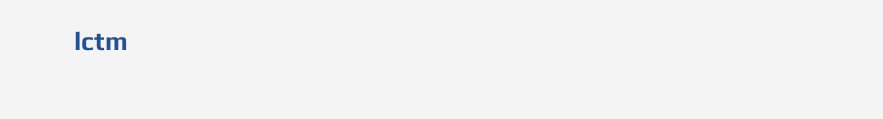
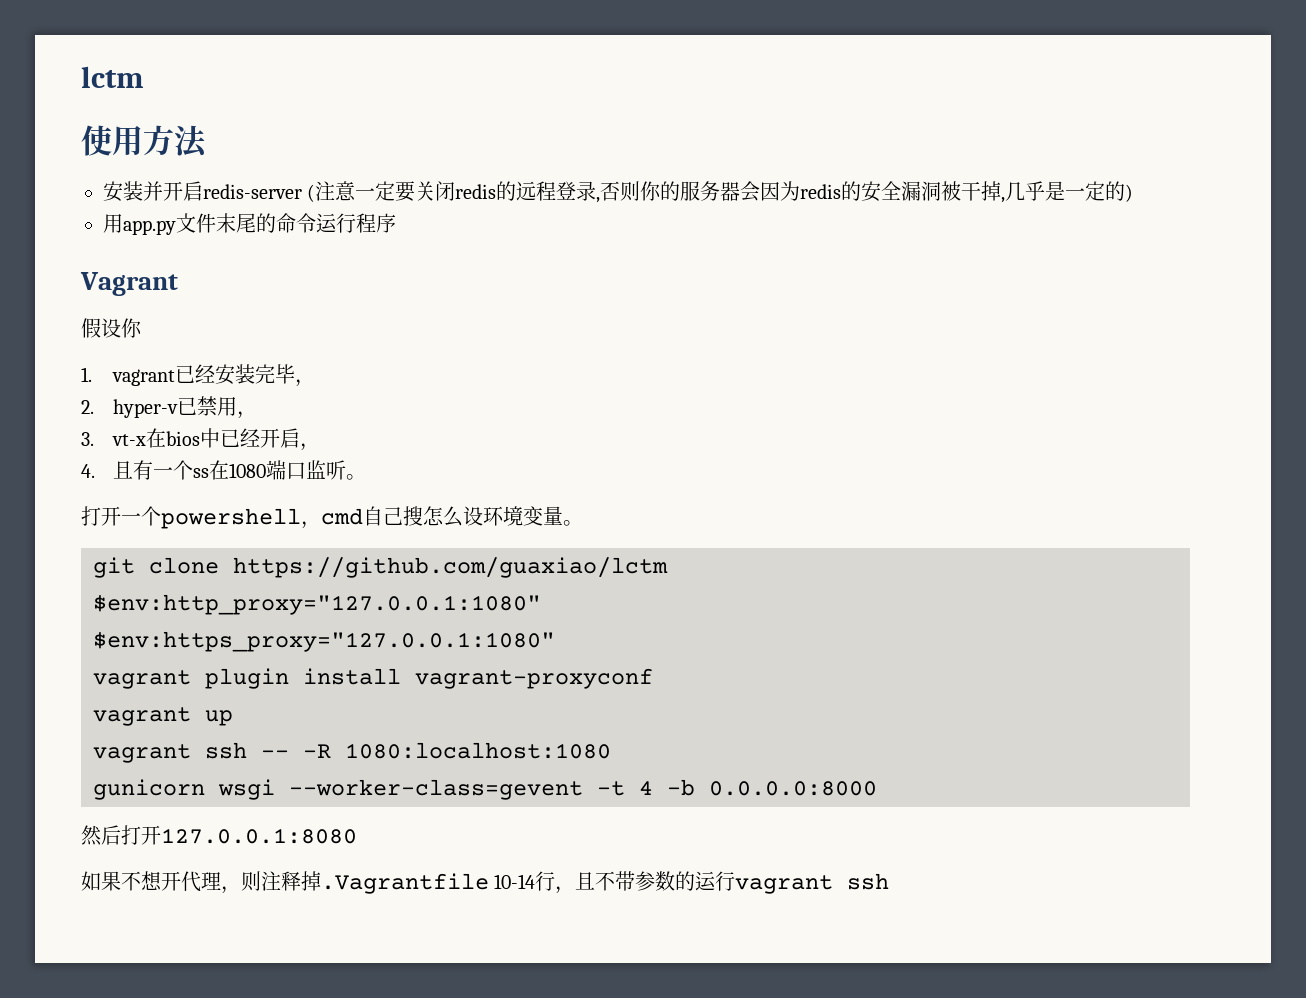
+ 使用方法
+ 安装并开启redis-server (注意一定要关闭redis的远程登录,否则你的服务器会因为redis的安全漏洞被干掉,几乎是一定的)
+ 用app.py文件末尾的命令运行程序
+ Vagrant
+ 假设你
+ 1. vagrant已经安装完毕，
+ 2. hyper-v已禁用，
+ 3. vt-x在bios中已经开启，
+ 4.且有一个ss在1080端口监听。
+ 打开一个powershell，cmd自己搜怎么设环境变量。
+ git clone https://github.com/guaxiao/lctm
+ $env:http_proxy="127.0.0.1:1080"
+ $env:https_proxy="127.0.0.1:1080"
+ vagrant plugin install vagrant-proxyconf
+ vagrant up
+ vagrant ssh -- -R 1080:localhost:1080
+ gunicorn wsgi --worker-class=gevent -t 4 -b 0.0.0.0:8000
+ 然后打开127.0.0.1:8080
+ 如果不想开代理，则注释掉.Vagrantfile 10-14行，且不带参数的运行vagrant ssh

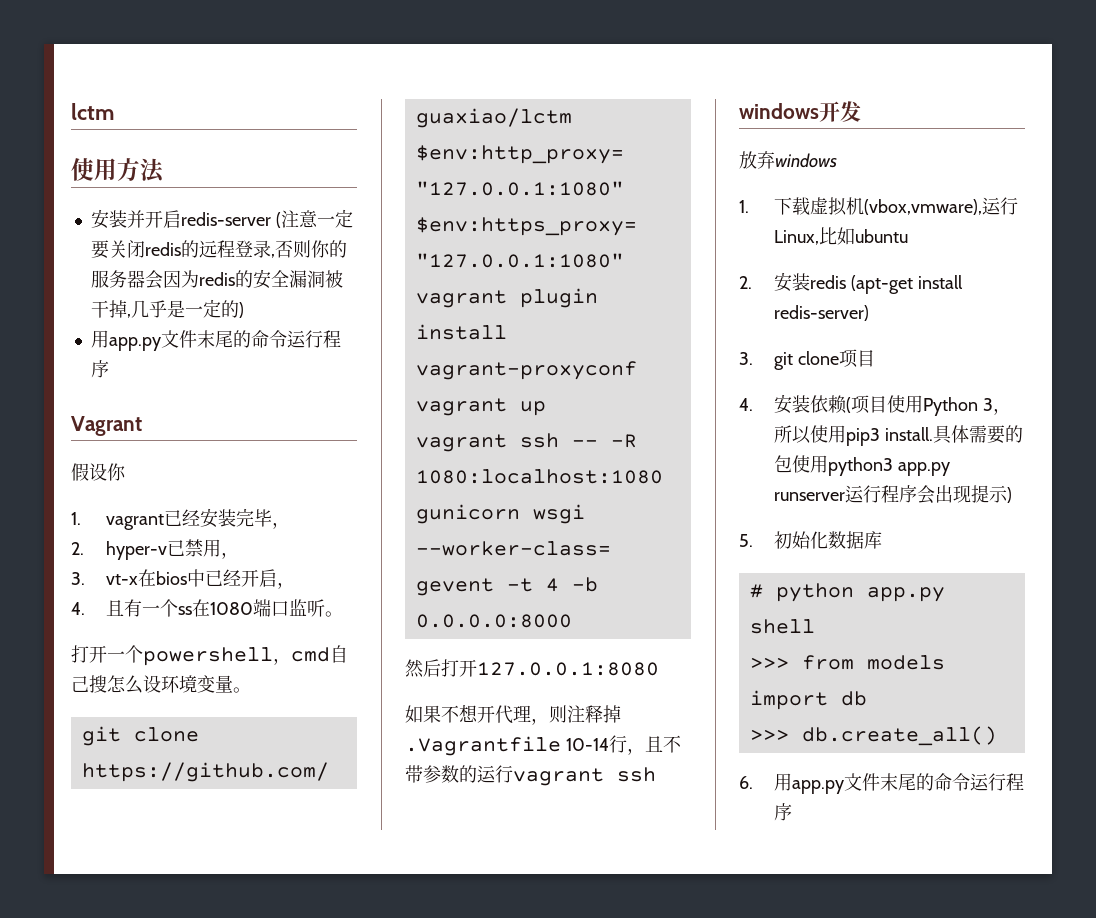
+ windows开发
+ 放弃windows
+ 1.下载虚拟机(vbox,vmware),运行Linux,比如ubuntu
+ 2.安装redis (apt-get install redis-server)
+ 3. git clone项目
+ 4.安装依赖(项目使用Python 3，所以使用pip3 install.具体需要的包使用python3 app.py runserver运行程序会出现提示)
+ 5.初始化数据库
+ # python app.py shell
+ >>> from models import db
+ >>> db.create_all()
+ 6.用app.py文件末尾的命令运行程序

